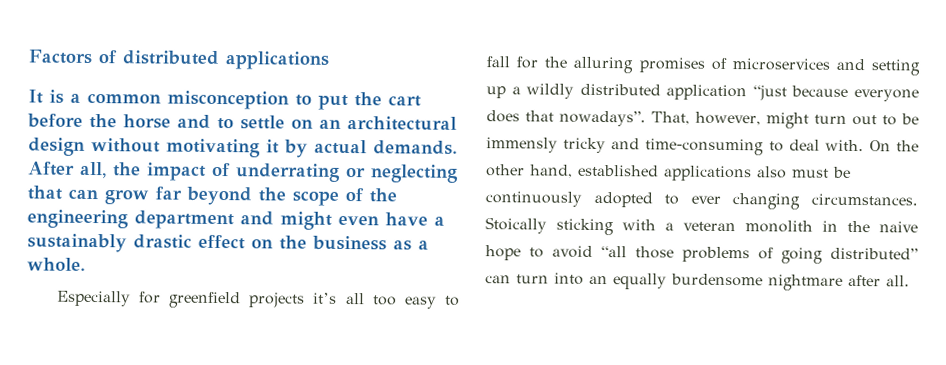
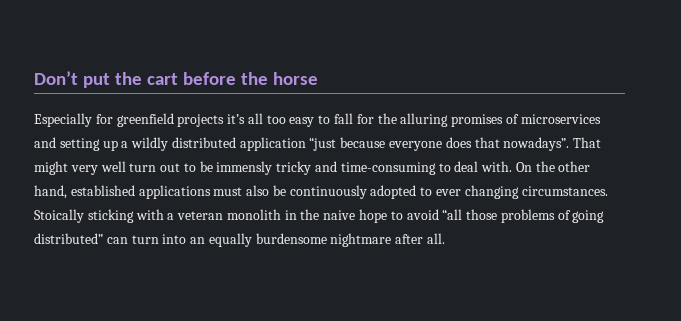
- Factors of distributed applications
- It is a common misconception to put the cart before the horse and to settle on an architectural design without motivating it by actual demands. After all, the impact of underrating or neglecting that can grow far beyond the scope of the engineering department and might even have a sustainably drastic effect on the business as a whole.
+ Don’t put the cart before the horse
- That, however, might turn out to be immensly tricky and time-consuming to deal with.
+ That might very well turn out to be immensly tricky and time-consuming to deal with.
- On the other hand, established applications also must be continuously adopted to ever changing circumstances.
+ On the other hand, established applications must also be continuously adopted to ever changing circumstances.

